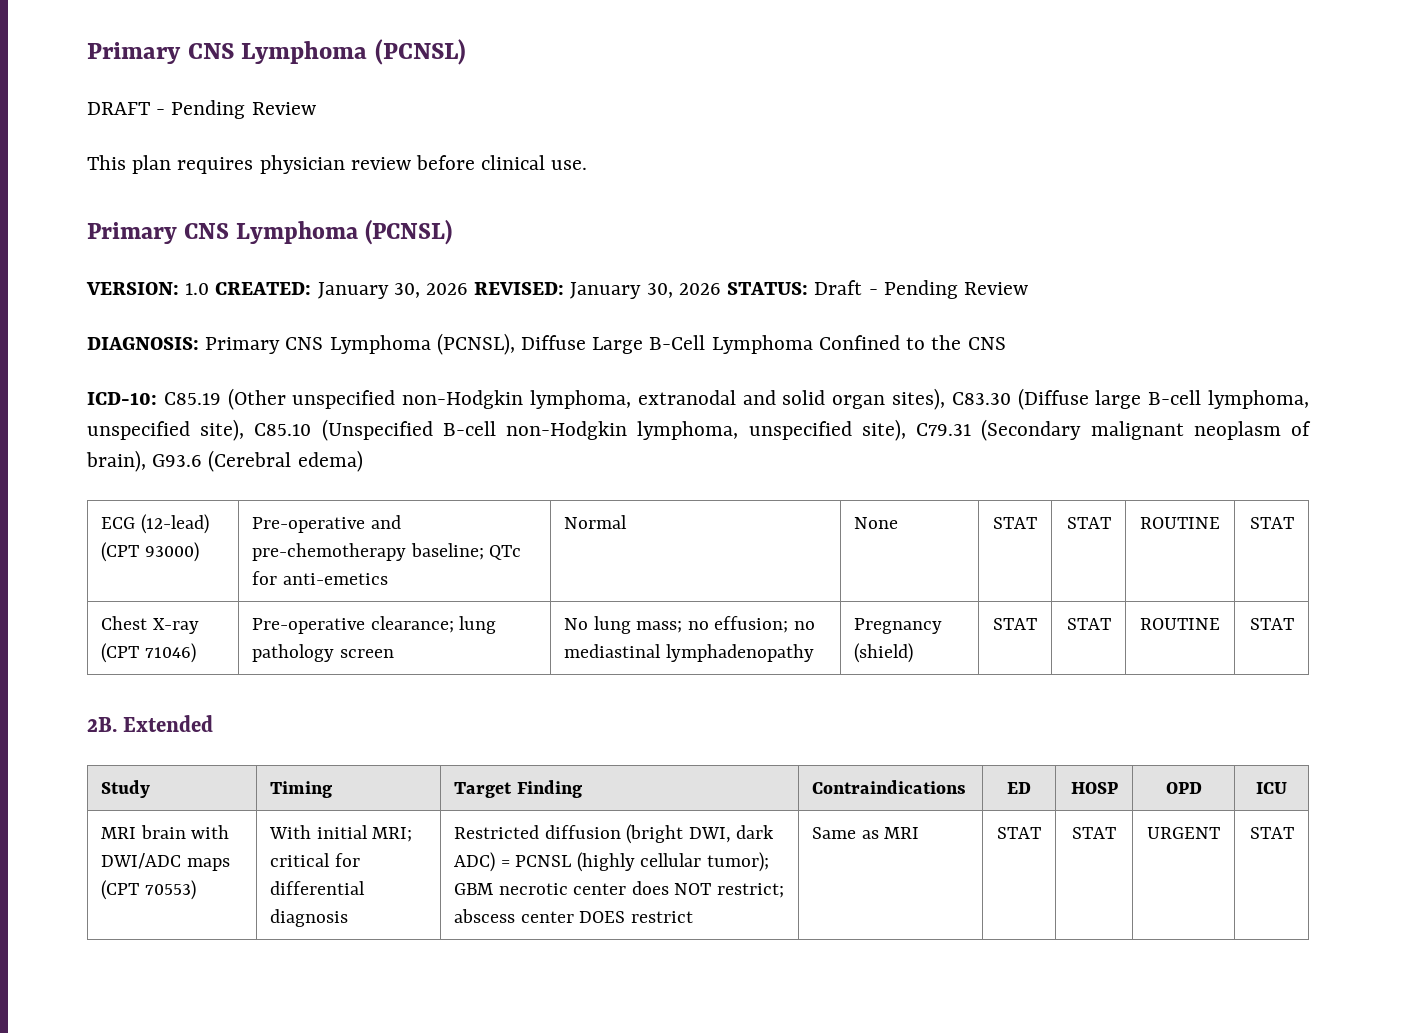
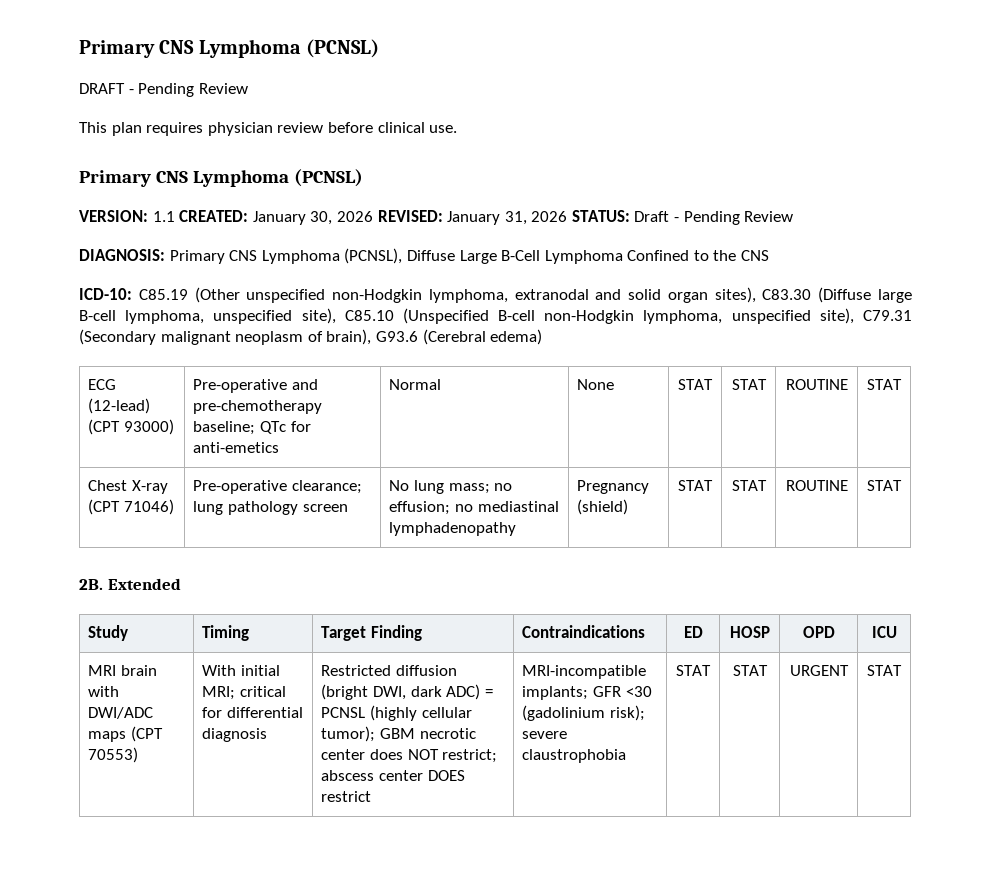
- VERSION: 1.0 CREATED: January 30, 2026 REVISED: January 30, 2026 STATUS: Draft - Pending Review
+ VERSION: 1.1 CREATED: January 30, 2026 REVISED: January 31, 2026 STATUS: Draft - Pending Review
- Same as MRI
+ MRI-incompatible implants; GFR <30 (gadolinium risk); severe claustrophobia

